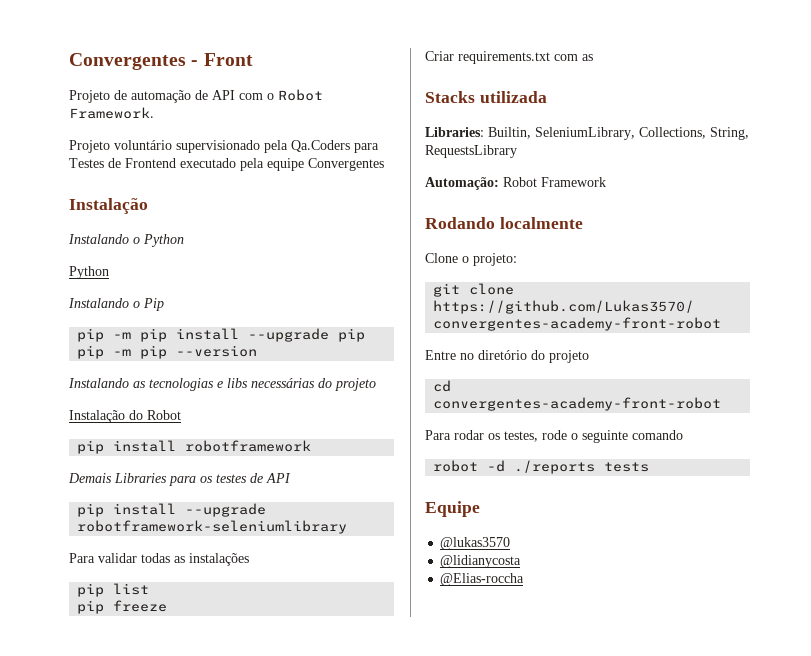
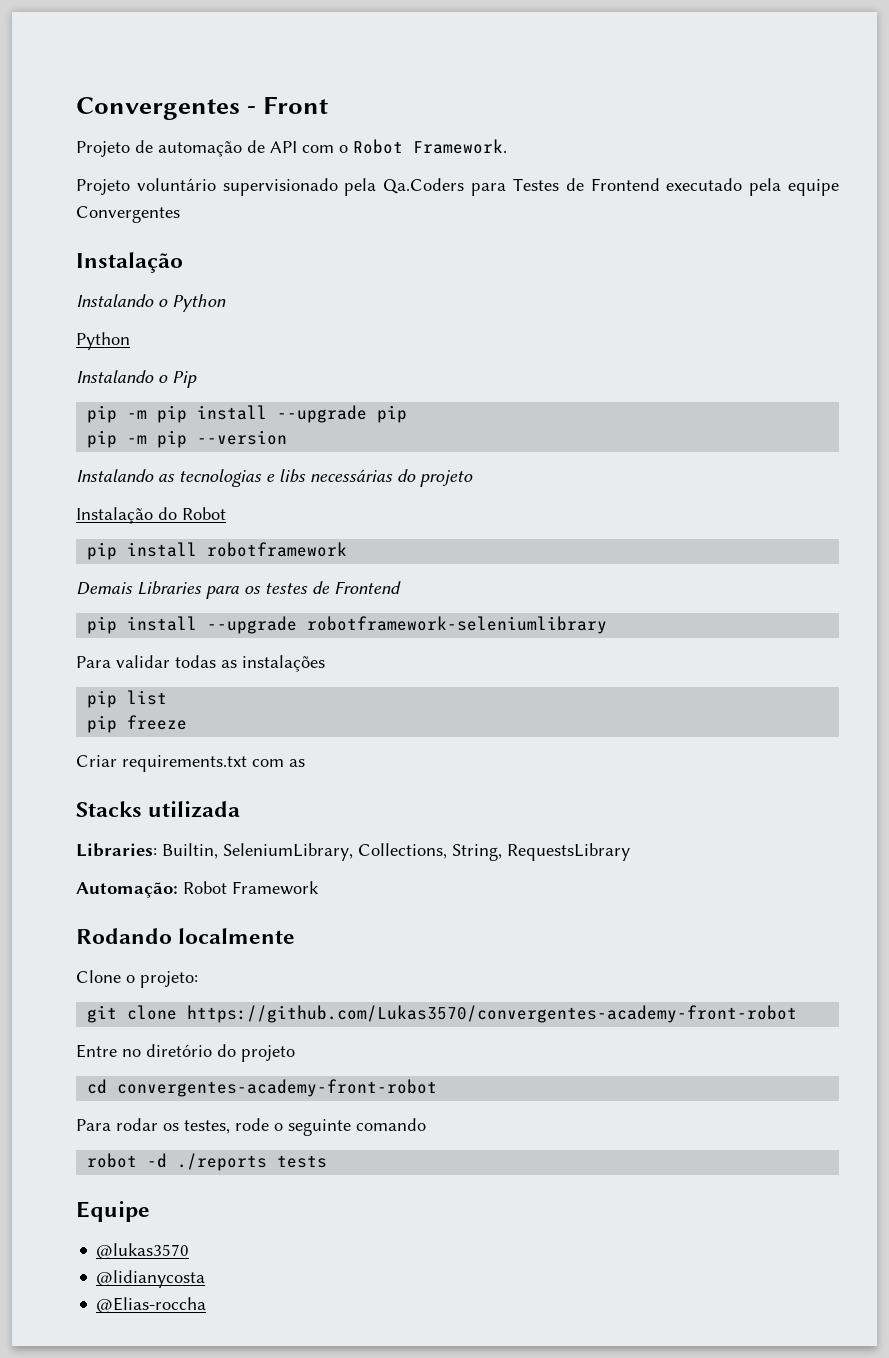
- Demais Libraries para os testes de API
+ Demais Libraries para os testes de Frontend

